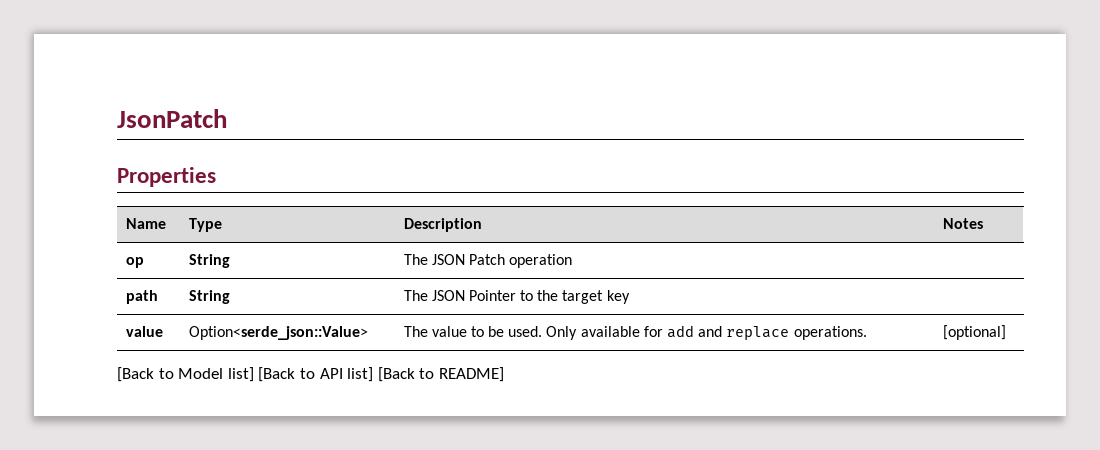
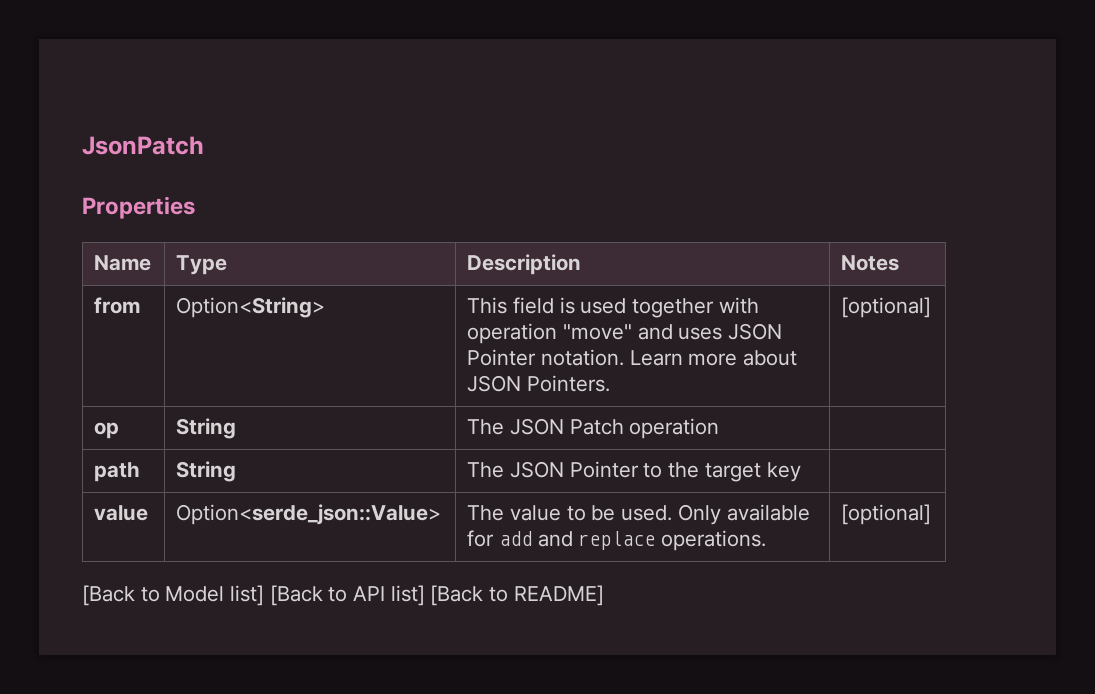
+ from | Option<String> | This field is used together with operation "move" and uses JSON Pointer notation. Learn more about JSON Pointers. | [optional]

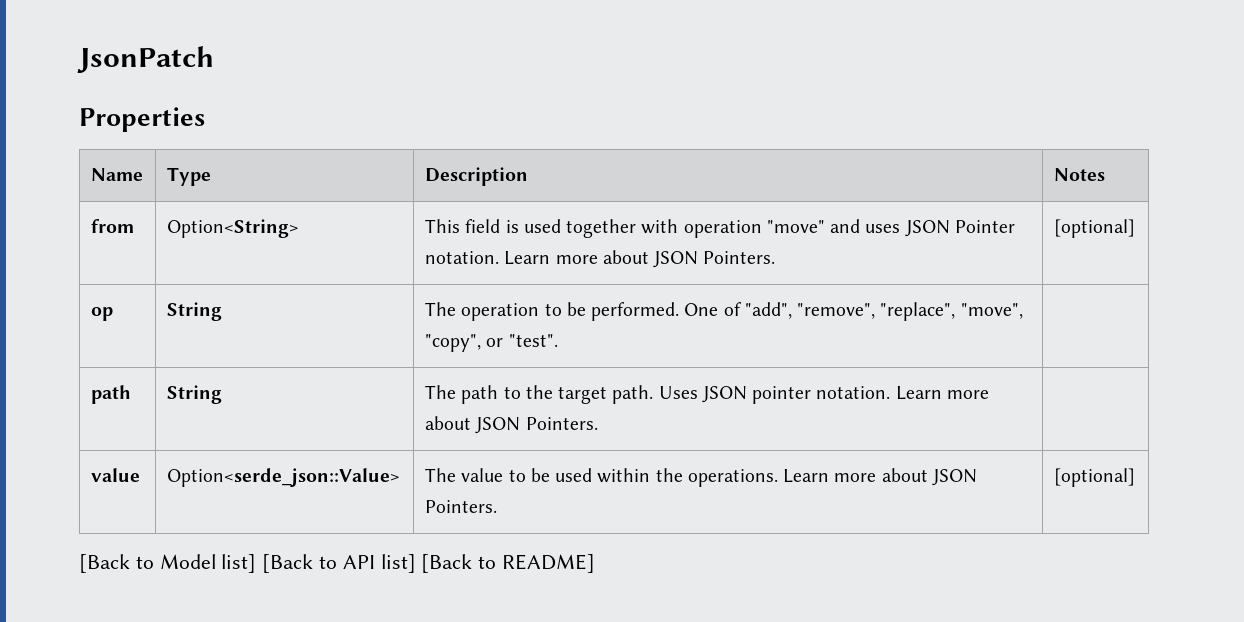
- op | String | The JSON Patch operation |
+ op | String | The operation to be performed. One of "add", "remove", "replace", "move", "copy", or "test". |
- path | String | The JSON Pointer to the target key |
+ path | String | The path to the target path. Uses JSON pointer notation. Learn more about JSON Pointers. |
- value | Option<serde_json::Value> | The value to be used. Only available for add and replace operations. | [optional]
+ value | Option<serde_json::Value> | The value to be used within the operations. Learn more about JSON Pointers. | [optional]

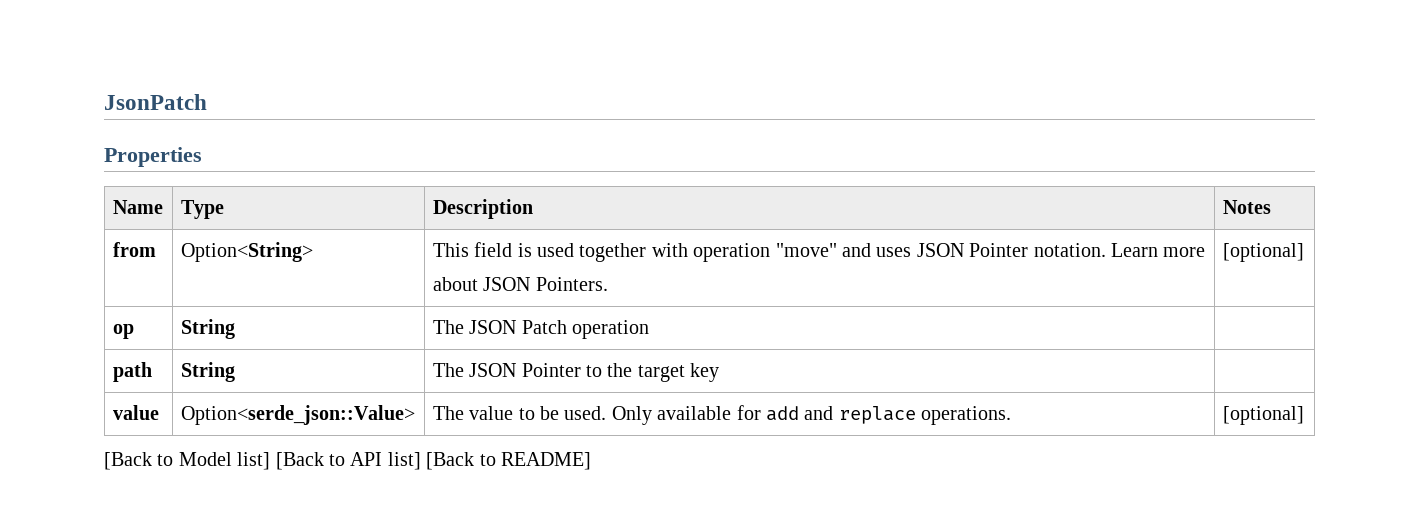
- op | String | The operation to be performed. One of "add", "remove", "replace", "move", "copy", or "test". |
+ op | String | The JSON Patch operation |
- path | String | The path to the target path. Uses JSON pointer notation. Learn more about JSON Pointers. |
+ path | String | The JSON Pointer to the target key |
- value | Option<serde_json::Value> | The value to be used within the operations. Learn more about JSON Pointers. | [optional]
+ value | Option<serde_json::Value> | The value to be used. Only available for add and replace operations. | [optional]

